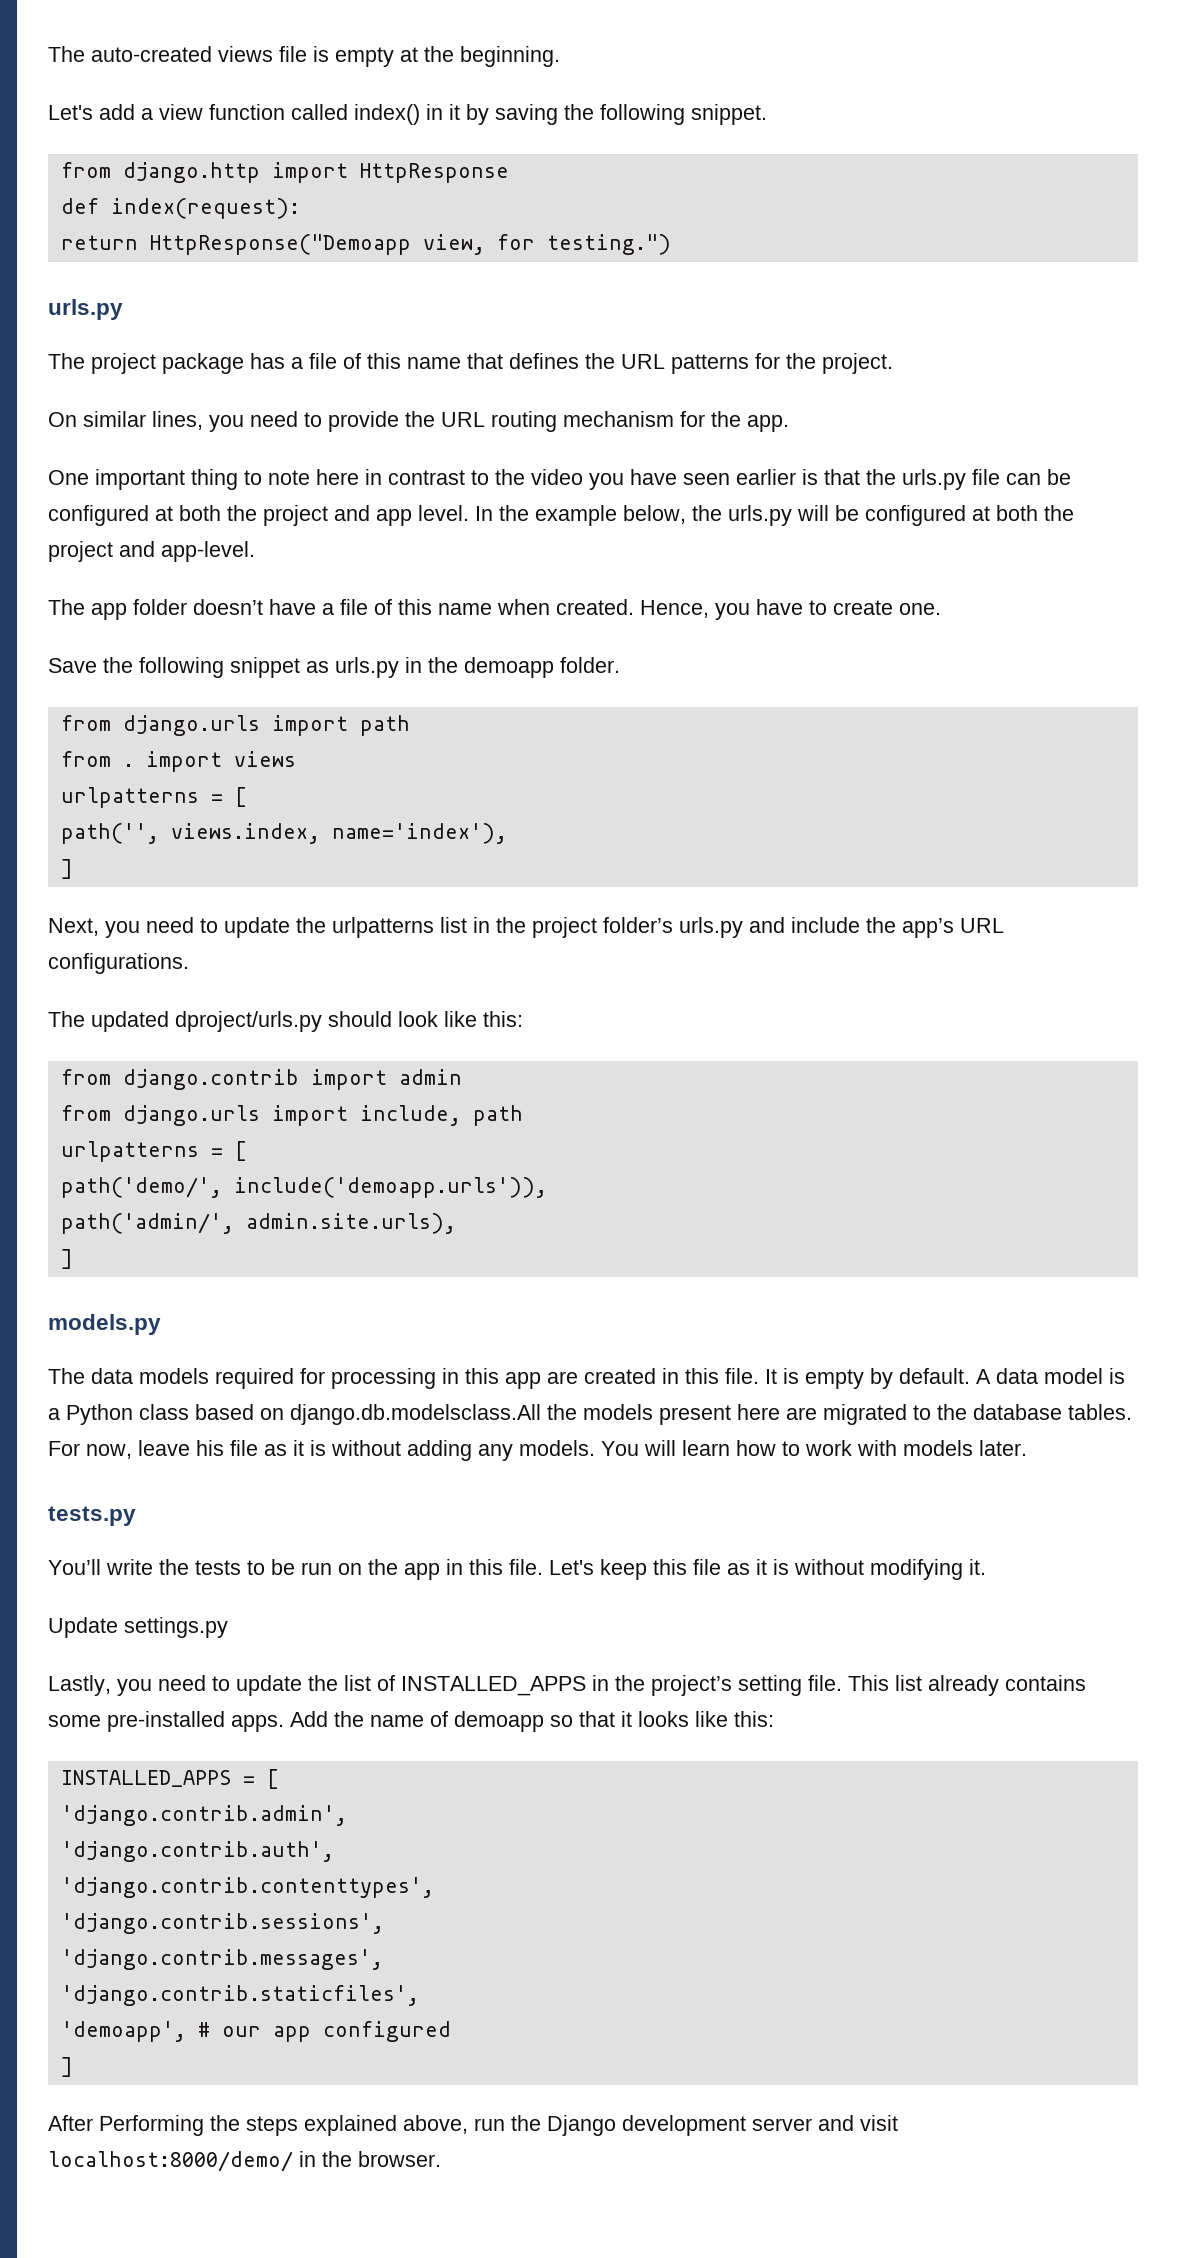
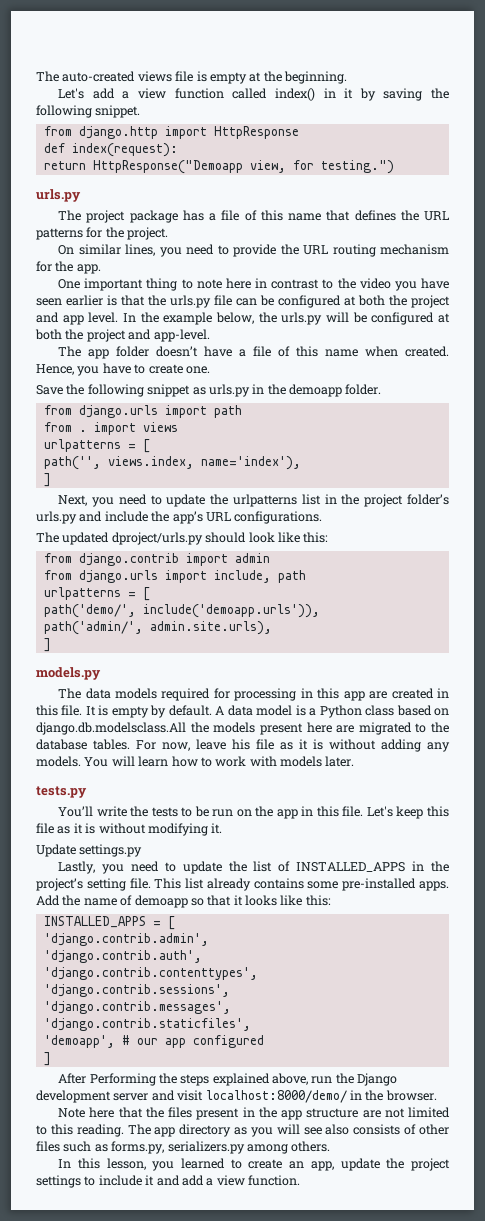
+ Note here that the files present in the app structure are not limited to this reading. The app directory as you will see also consists of other files such as forms.py, serializers.py among others.
+ In this lesson, you learned to create an app, update the project settings to include it and add a view function.

